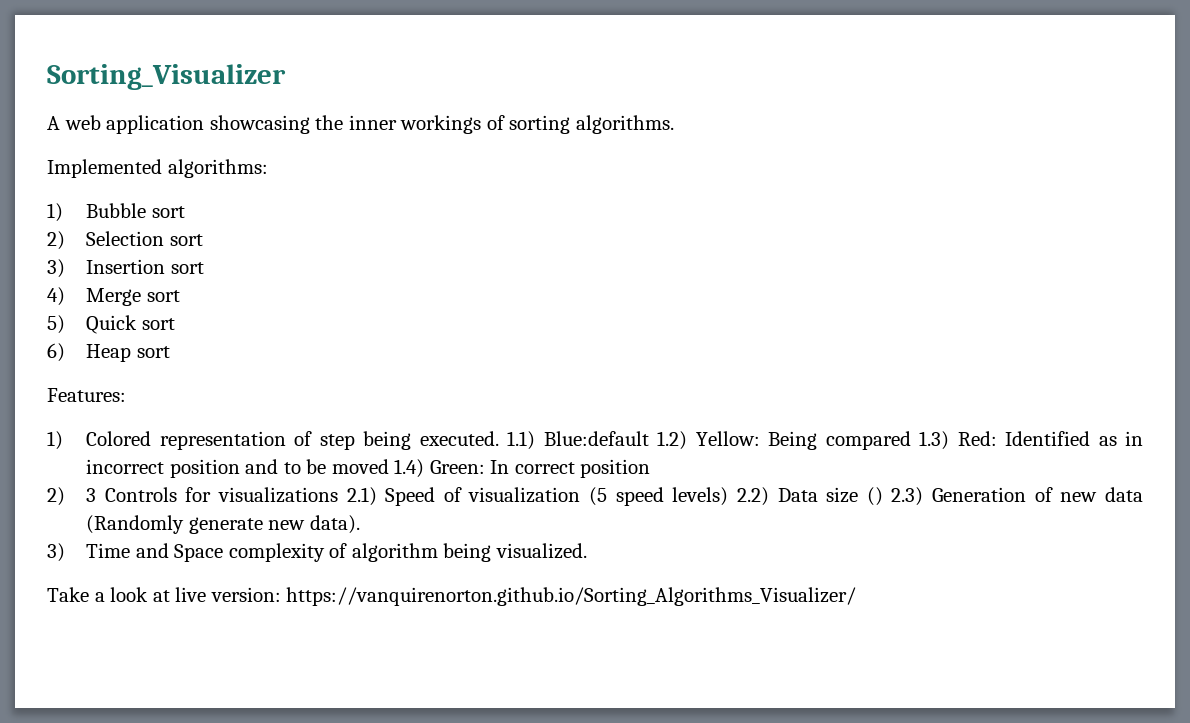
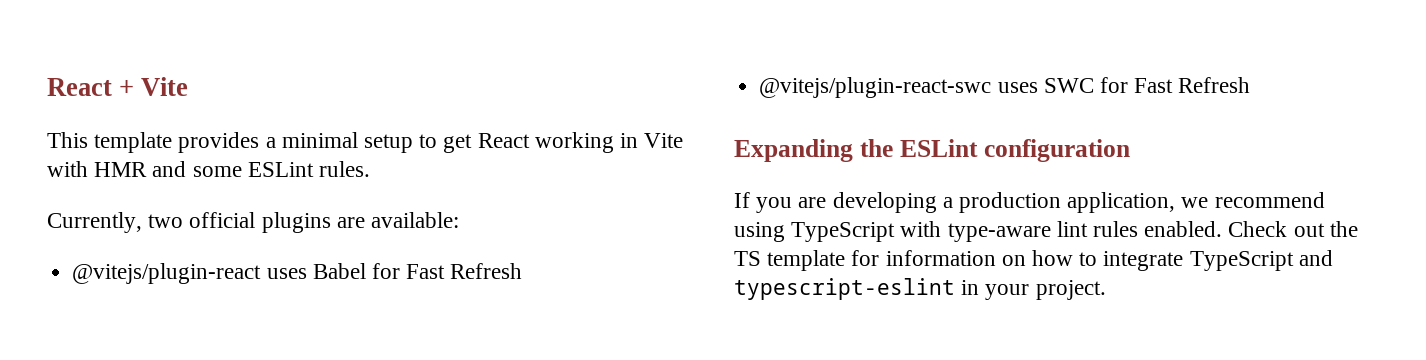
- Sorting_Visualizer
- A web application showcasing the inner workings of sorting algorithms.
- Implemented algorithms:
- 1) Bubble sort
- 2) Selection sort
- 3) Insertion sort
- 4) Merge sort
- 5) Quick sort
- 6) Heap sort
- Features:
- 1) Colored representation of step being executed. 1.1) Blue:default 1.2) Yellow: Being compared 1.3) Red: Identified as in incorrect position and to be moved 1.4) Green: In correct position
- 2) 3 Controls for visualizations 2.1) Speed of visualization (5 speed levels) 2.2) Data size () 2.3) Generation of new data (Randomly generate new data).
- 3) Time and Space complexity of algorithm being visualized.
- Take a look at live version: https://vanquirenorton.github.io/Sorting_Algorithms_Visualizer/
+ React + Vite
+ This template provides a minimal setup to get React working in Vite with HMR and some ESLint rules.
+ Currently, two official plugins are available:
+ @vitejs/plugin-react uses Babel for Fast Refresh
+ @vitejs/plugin-react-swc uses SWC for Fast Refresh
+ Expanding the ESLint configuration
+ If you are developing a production application, we recommend using TypeScript with type-aware lint rules enabled. Check out the TS template for information on how to integrate TypeScript and typescript-eslint in your project.

